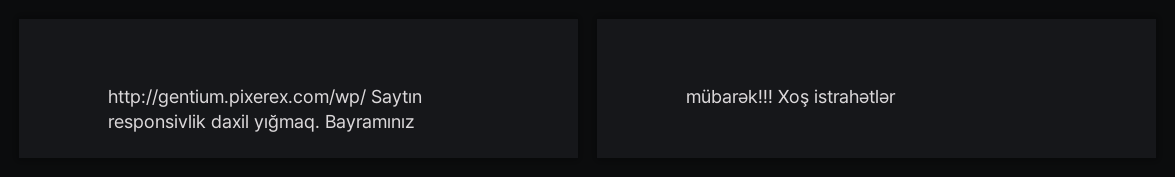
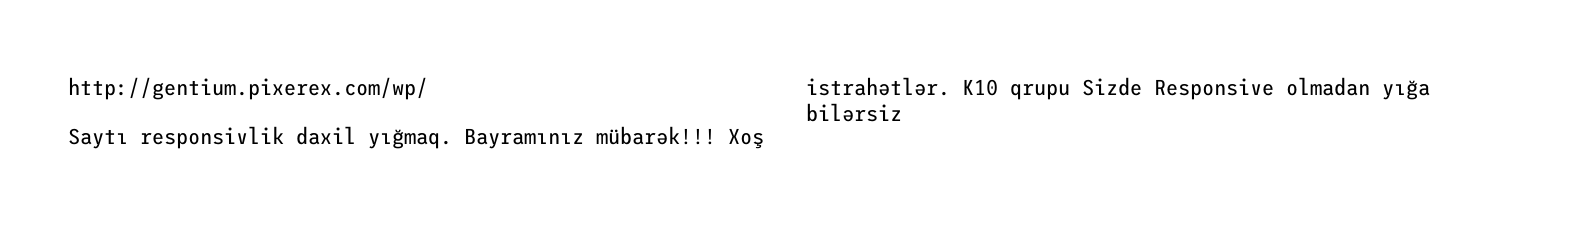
- http://gentium.pixerex.com/wp/ Saytın responsivlik daxil yığmaq.
+ http://gentium.pixerex.com/wp/
+ Saytı responsivlik daxil yığmaq.
- Xoş istrahətlər
+ Xoş istrahətlər. K10 qrupu Sizde Responsive olmadan yığa bilərsiz

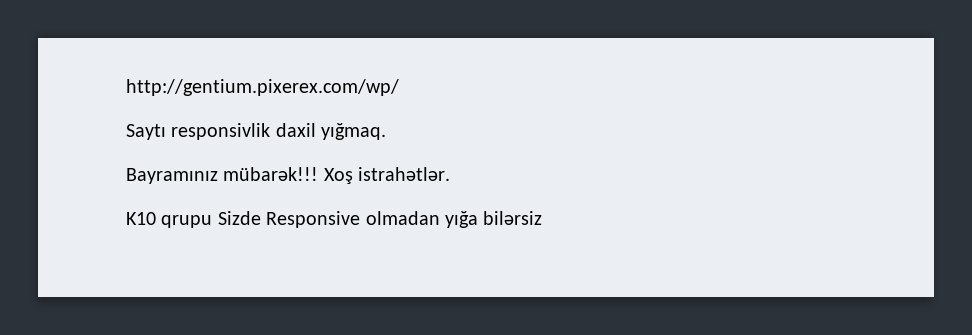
- Saytı responsivlik daxil yığmaq. Bayramınız mübarək!!!
+ Saytı responsivlik daxil yığmaq.
+ Bayramınız mübarək!!!
- Xoş istrahətlər. K10 qrupu Sizde Responsive olmadan yığa bilərsiz
+ Xoş istrahətlər.
+ K10 qrupu Sizde Responsive olmadan yığa bilərsiz

